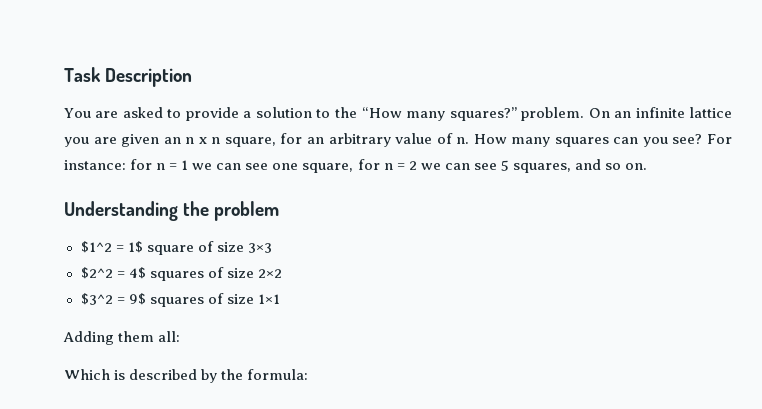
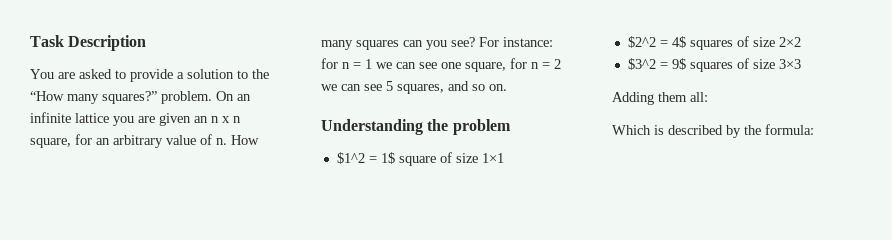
- $1^2 = 1$ square of size 3×3
+ $1^2 = 1$ square of size 1×1
- $3^2 = 9$ squares of size 1×1
+ $3^2 = 9$ squares of size 3×3

